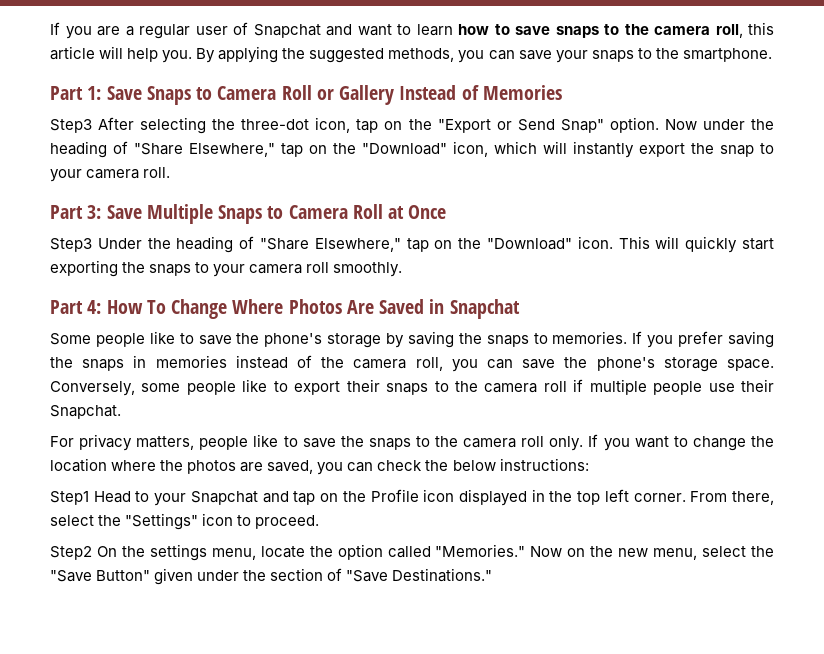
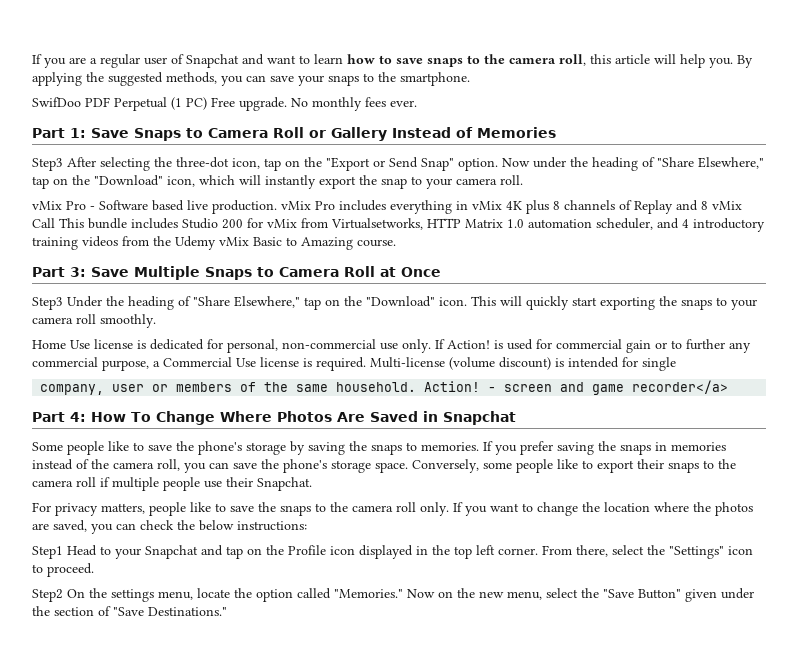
+ SwifDoo PDF Perpetual (1 PC) Free upgrade. No monthly fees ever.
+ vMix Pro - Software based live production. vMix Pro includes everything in vMix 4K plus 8 channels of Replay and 8 vMix Call This bundle includes Studio 200 for vMix from Virtualsetworks, HTTP Matrix 1.0 automation scheduler, and 4 introductory training videos from the Udemy vMix Basic to Amazing course.
+ Home Use license is dedicated for personal, non-commercial use only. If Action! is used for commercial gain or to further any commercial purpose, a Commercial Use license is required. Multi-license (volume discount) is intended for single
+ company, user or members of the same household. Action! - screen and game recorder</a>

